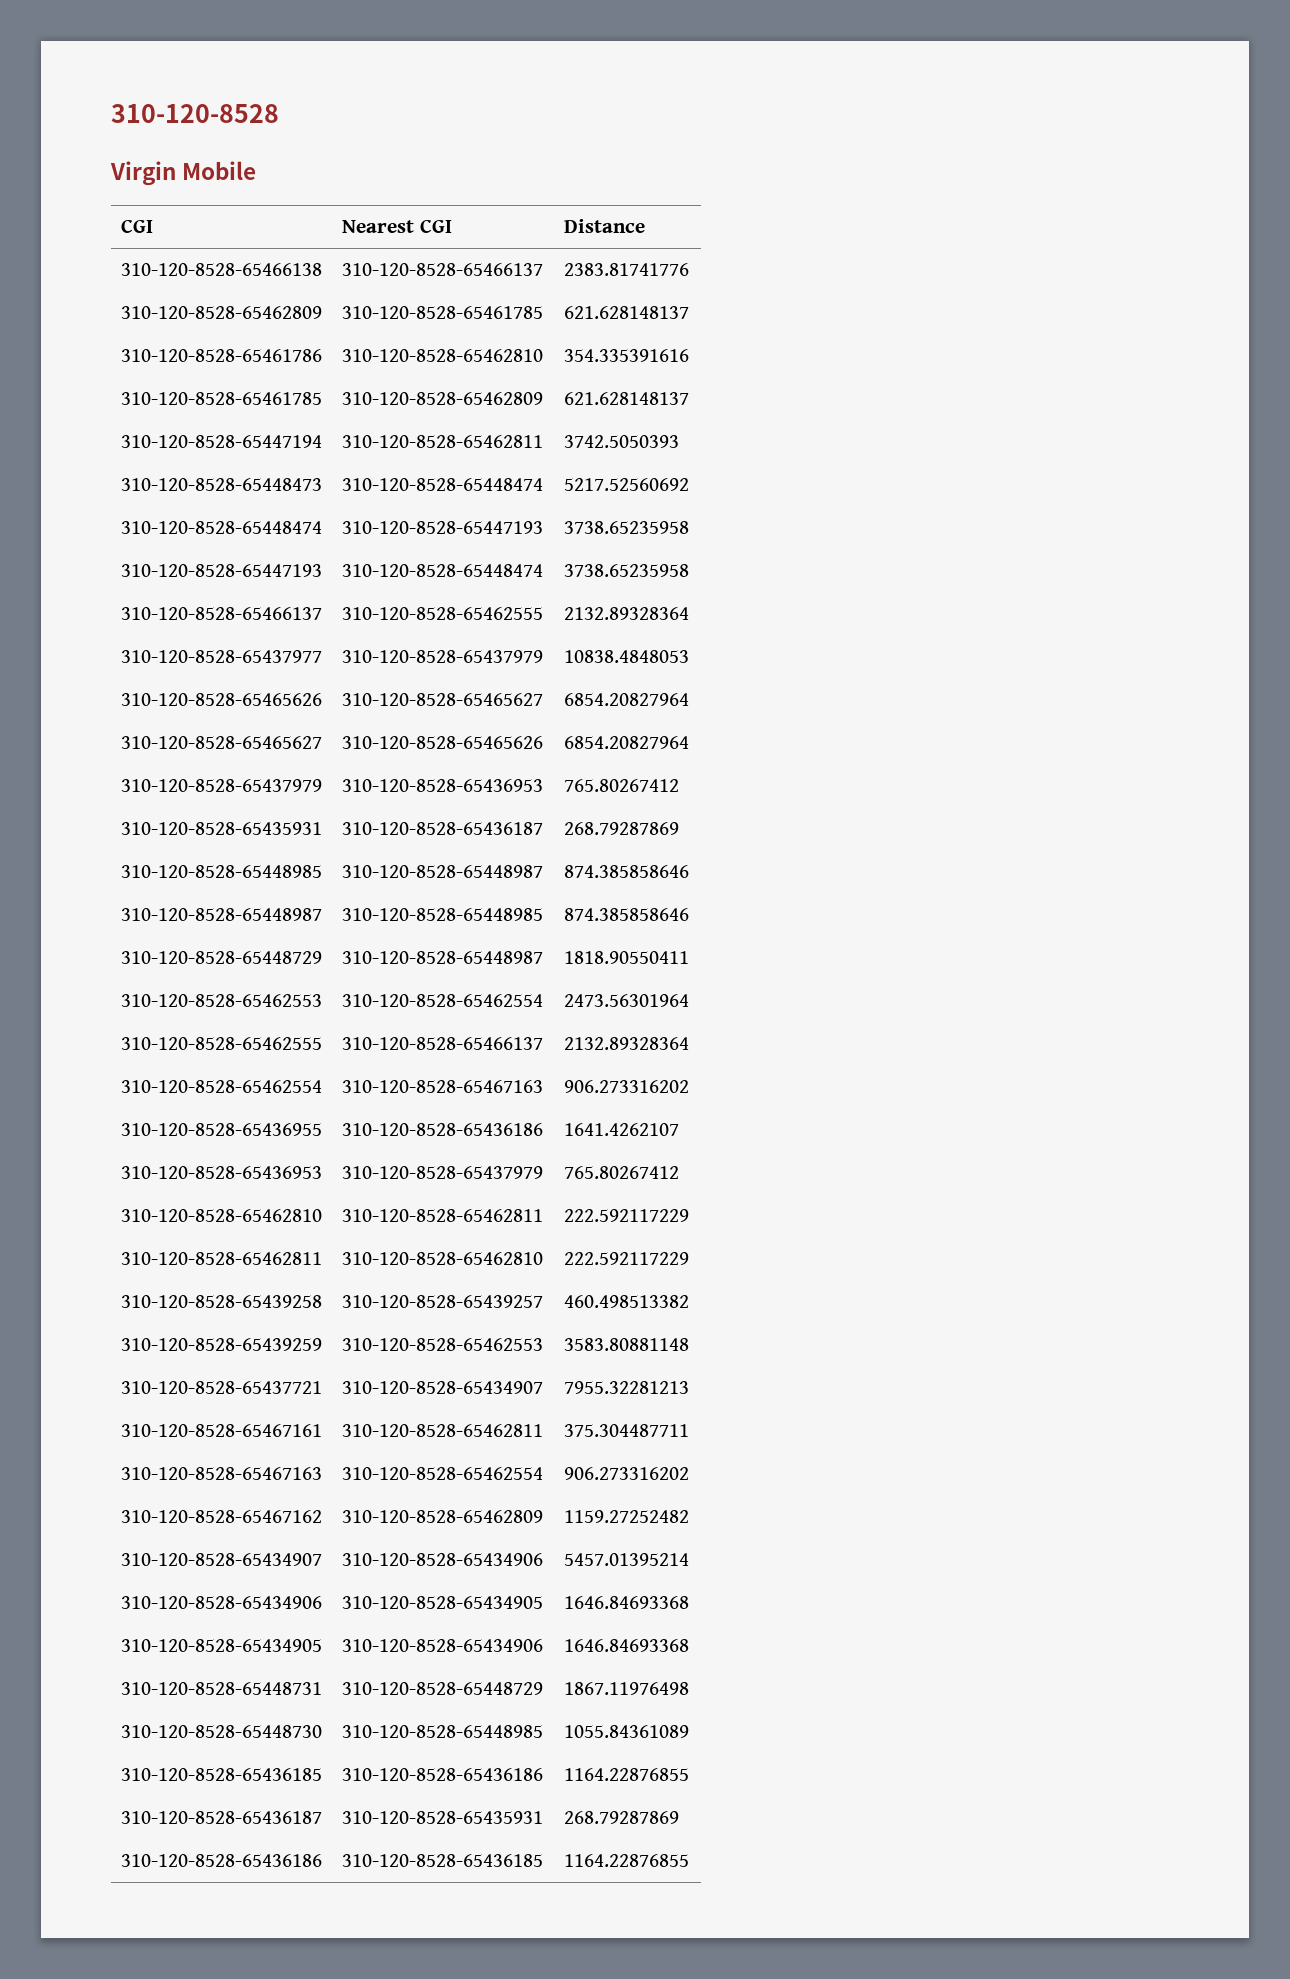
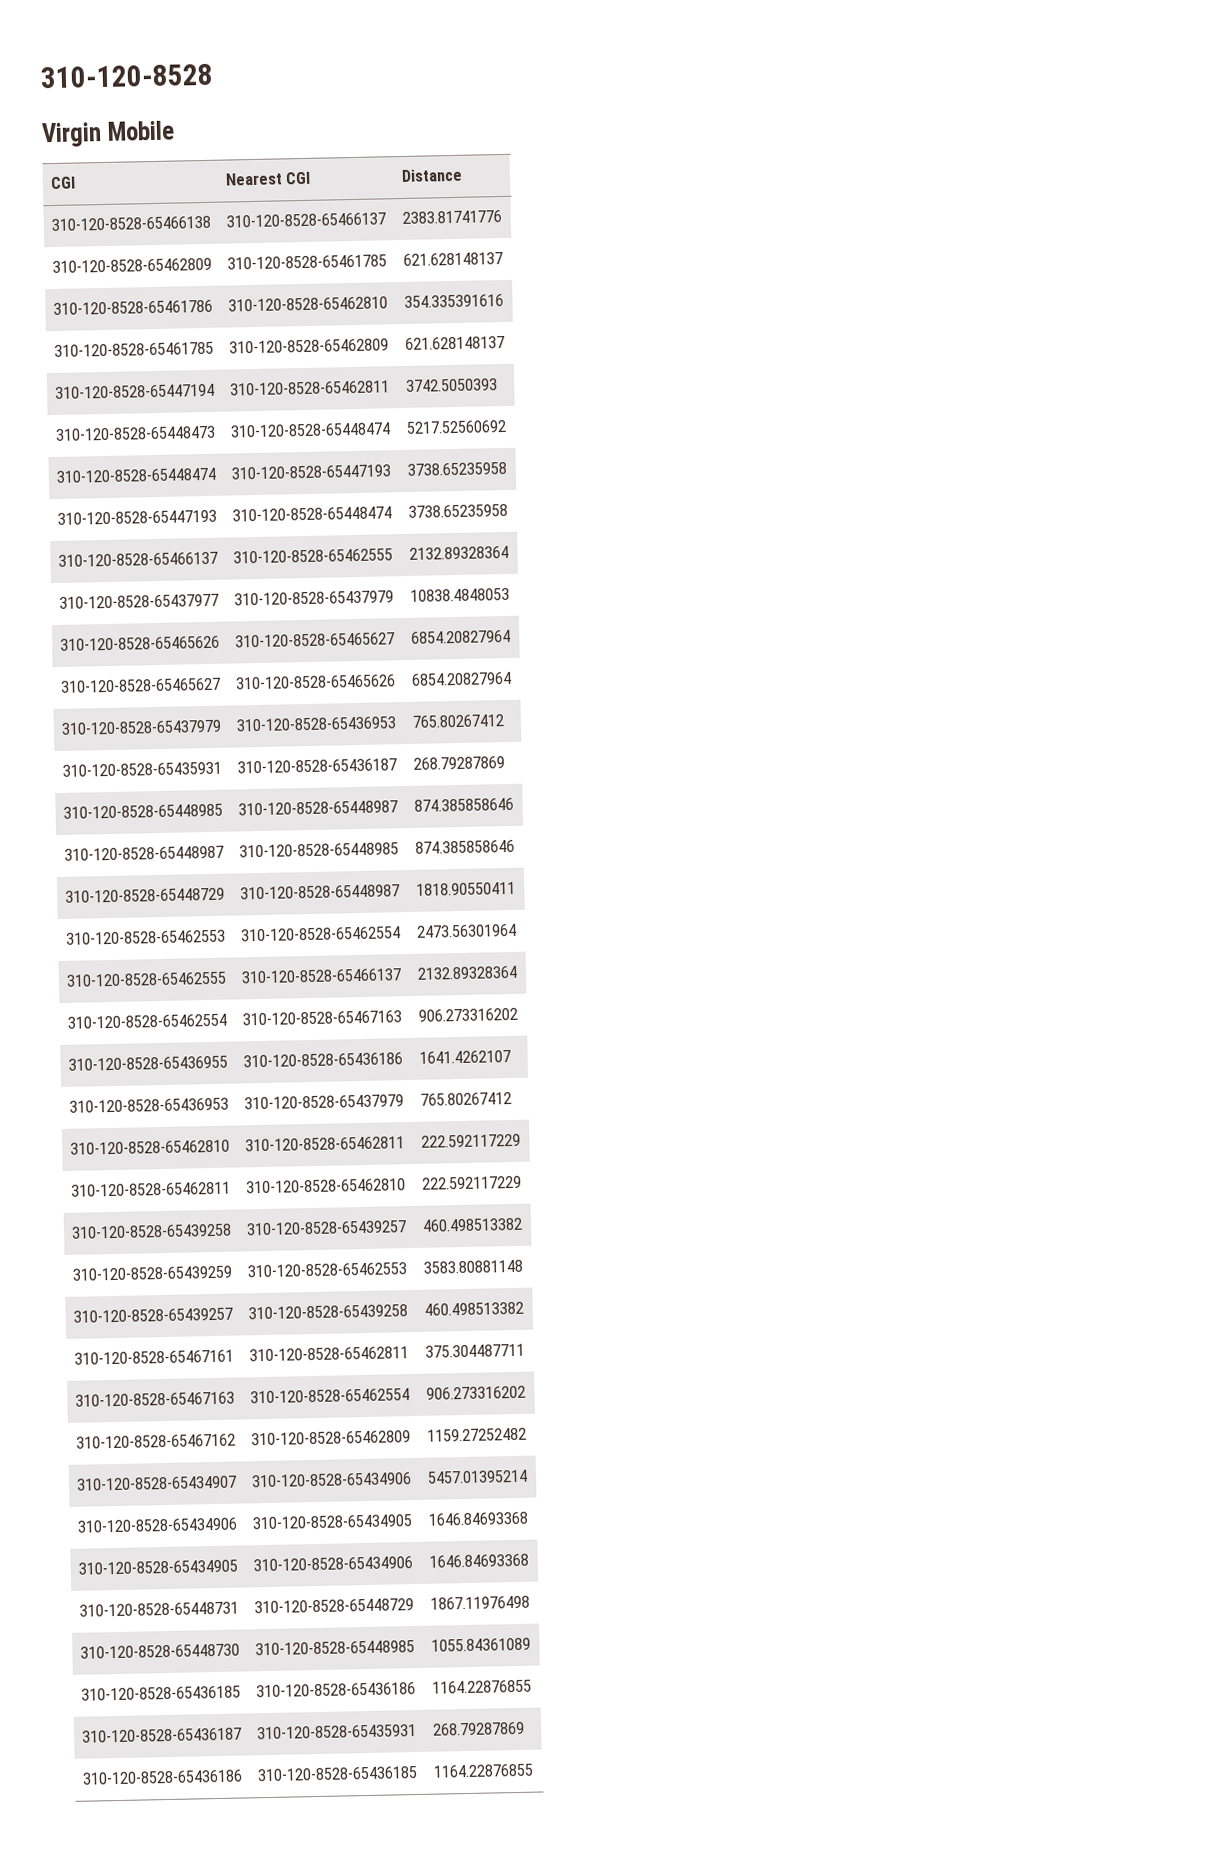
- 310-120-8528-65437721 | 310-120-8528-65434907 | 7955.32281213
+ 310-120-8528-65439257 | 310-120-8528-65439258 | 460.498513382

